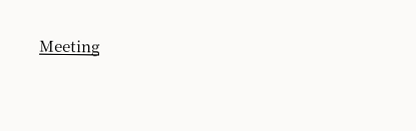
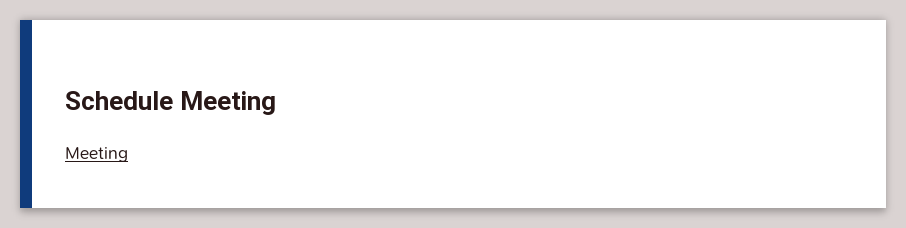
+ Schedule Meeting

